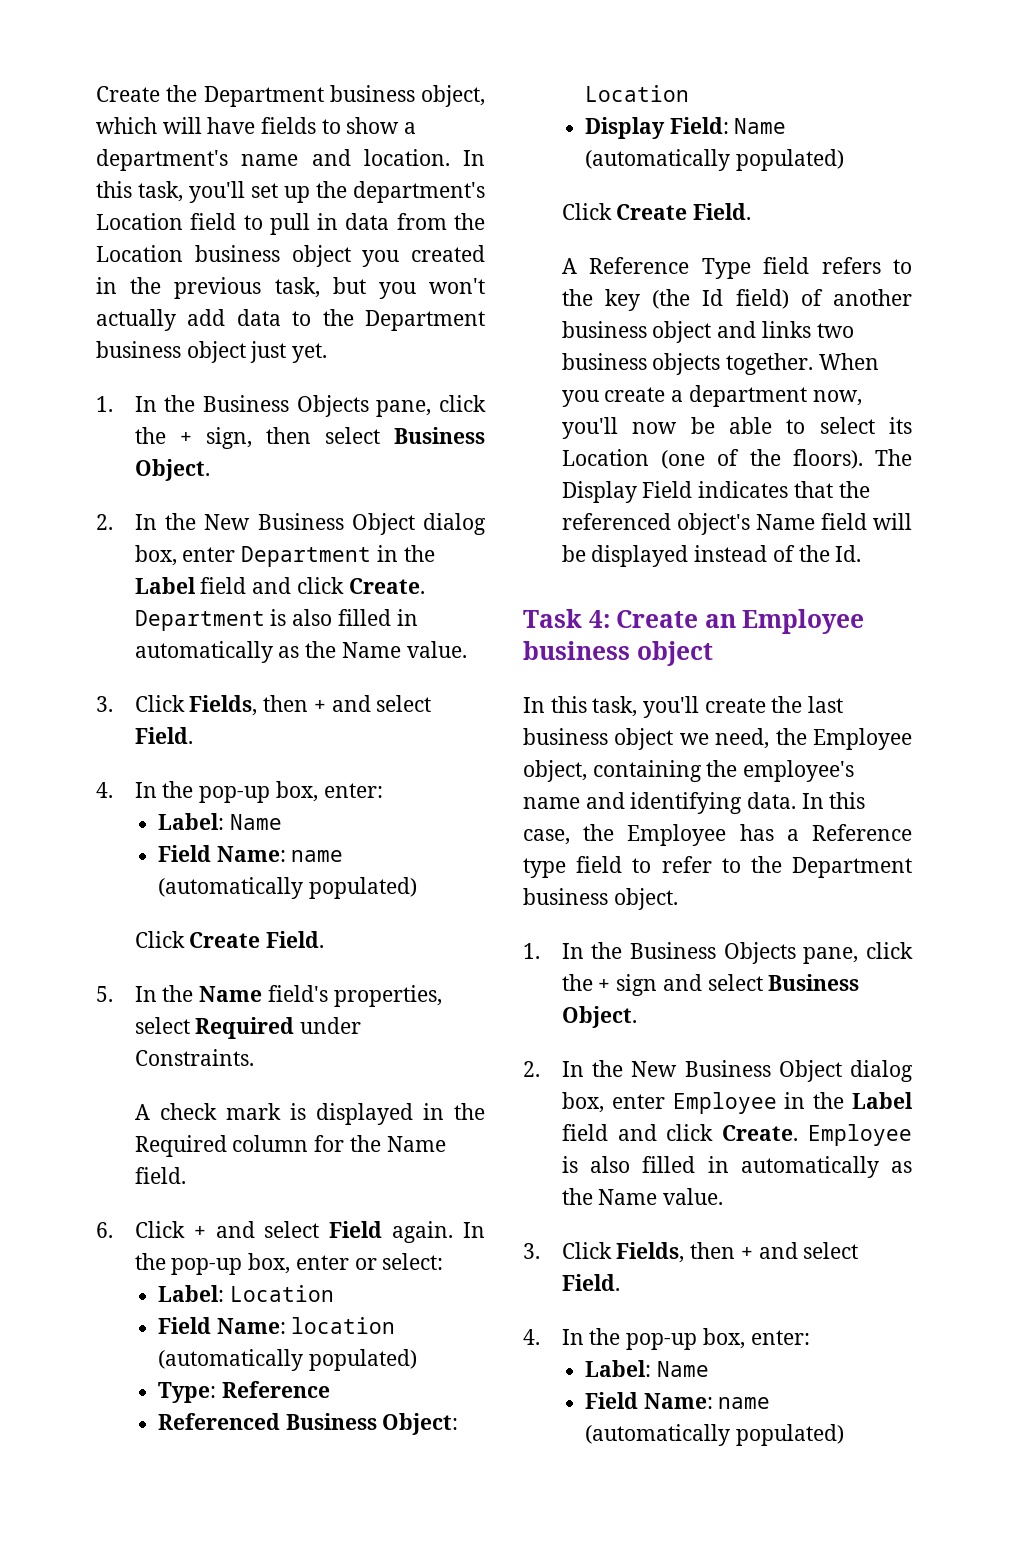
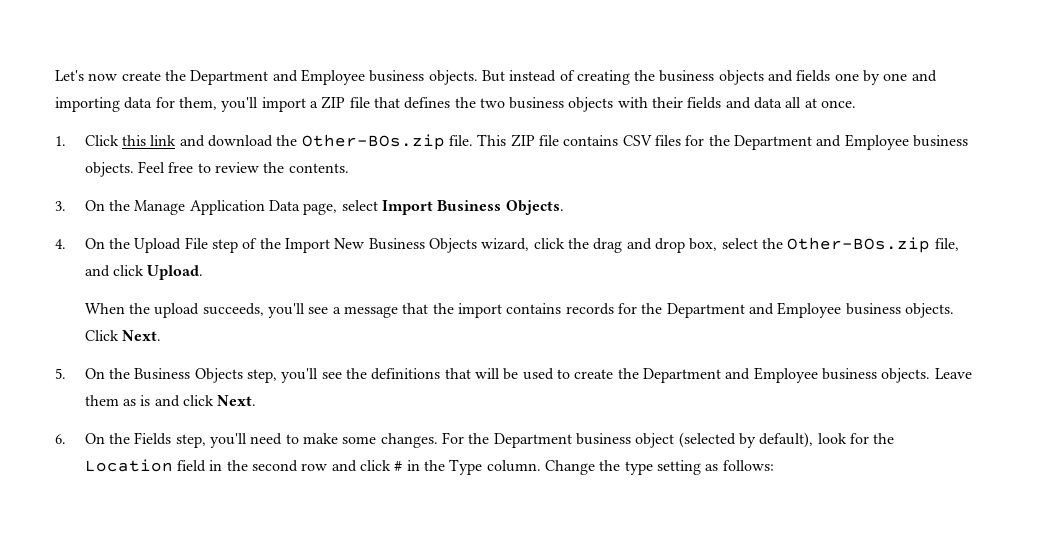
- Create the Department business object, which will have fields to show a department's name and location. In this task, you'll set up the department's Location field to pull in data from the Location business object you created in the previous task, but you won't actually add data to the Department business object just yet.
- 1. In the Business Objects pane, click the + sign, then select Business Object.
- 2. In the New Business Object dialog box, enter Department in the Label field and click Create. Department is also filled in automatically as the Name value.
- 3. Click Fields, then + and select Field.
- 4. In the pop-up box, enter:
- Label: Name
- Field Name: name (automatically populated)
- Click Create Field.
- 5. In the Name field's properties, select Required under Constraints.
- A check mark is displayed in the Required column for the Name field.
- 6. Click + and select Field again. In the pop-up box, enter or select:
- Label: Location
- Field Name: location (automatically populated)
- Type: Reference
- Referenced Business Object: Location
- Display Field: Name (automatically populated)
- Click Create Field.
- A Reference Type field refers to the key (the Id field) of another business object and links two business objects together. When you create a department now, you'll now be able to select its Location (one of the floors). The Display Field indicates that the referenced object's Name field will be displayed instead of the Id.
- Task 4: Create an Employee business object
- In this task, you'll create the last business object we need, the Employee object, containing the employee's name and identifying data. In this case, the Employee has a Reference type field to refer to the Department business object.
- 1. In the Business Objects pane, click the + sign and select Business Object.
- 2. In the New Business Object dialog box, enter Employee in the Label field and click Create. Employee is also filled in automatically as the Name value.
- 3. Click Fields, then + and select Field.
- 4. In the pop-up box, enter:
- Label: Name
- Field Name: name (automatically populated)
+ Let's now create the Department and Employee business objects. But instead of creating the business objects and fields one by one and importing data for them, you'll import a ZIP file that defines the two business objects with their fields and data all at once.
+ 1. Click this link and download the Other-BOs.zip file. This ZIP file contains CSV files for the Department and Employee business objects. Feel free to review the contents.
+ 3. On the Manage Application Data page, select Import Business Objects.
+ 4. On the Upload File step of the Import New Business Objects wizard, click the drag and drop box, select the Other-BOs.zip file, and click Upload.
+ When the upload succeeds, you'll see a message that the import contains records for the Department and Employee business objects. Click Next.
+ 5. On the Business Objects step, you'll see the definitions that will be used to create the Department and Employee business objects. Leave them as is and click Next.
+ 6. On the Fields step, you'll need to make some changes. For the Department business object (selected by default), look for the Location field in the second row and click # in the Type column. Change the type setting as follows:

